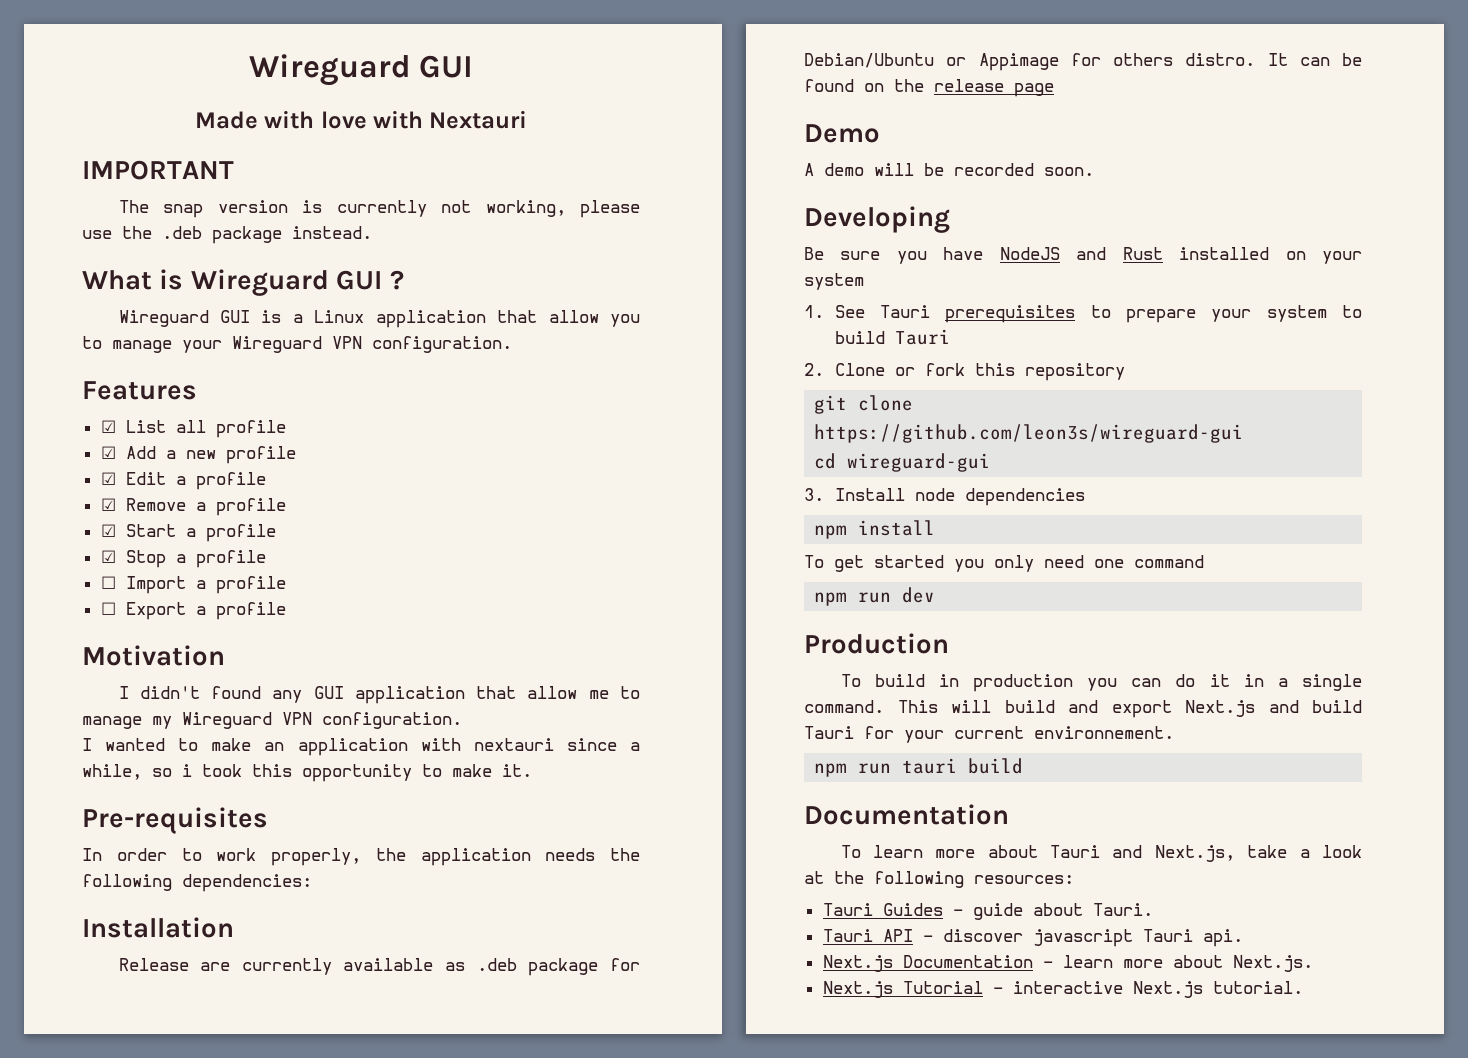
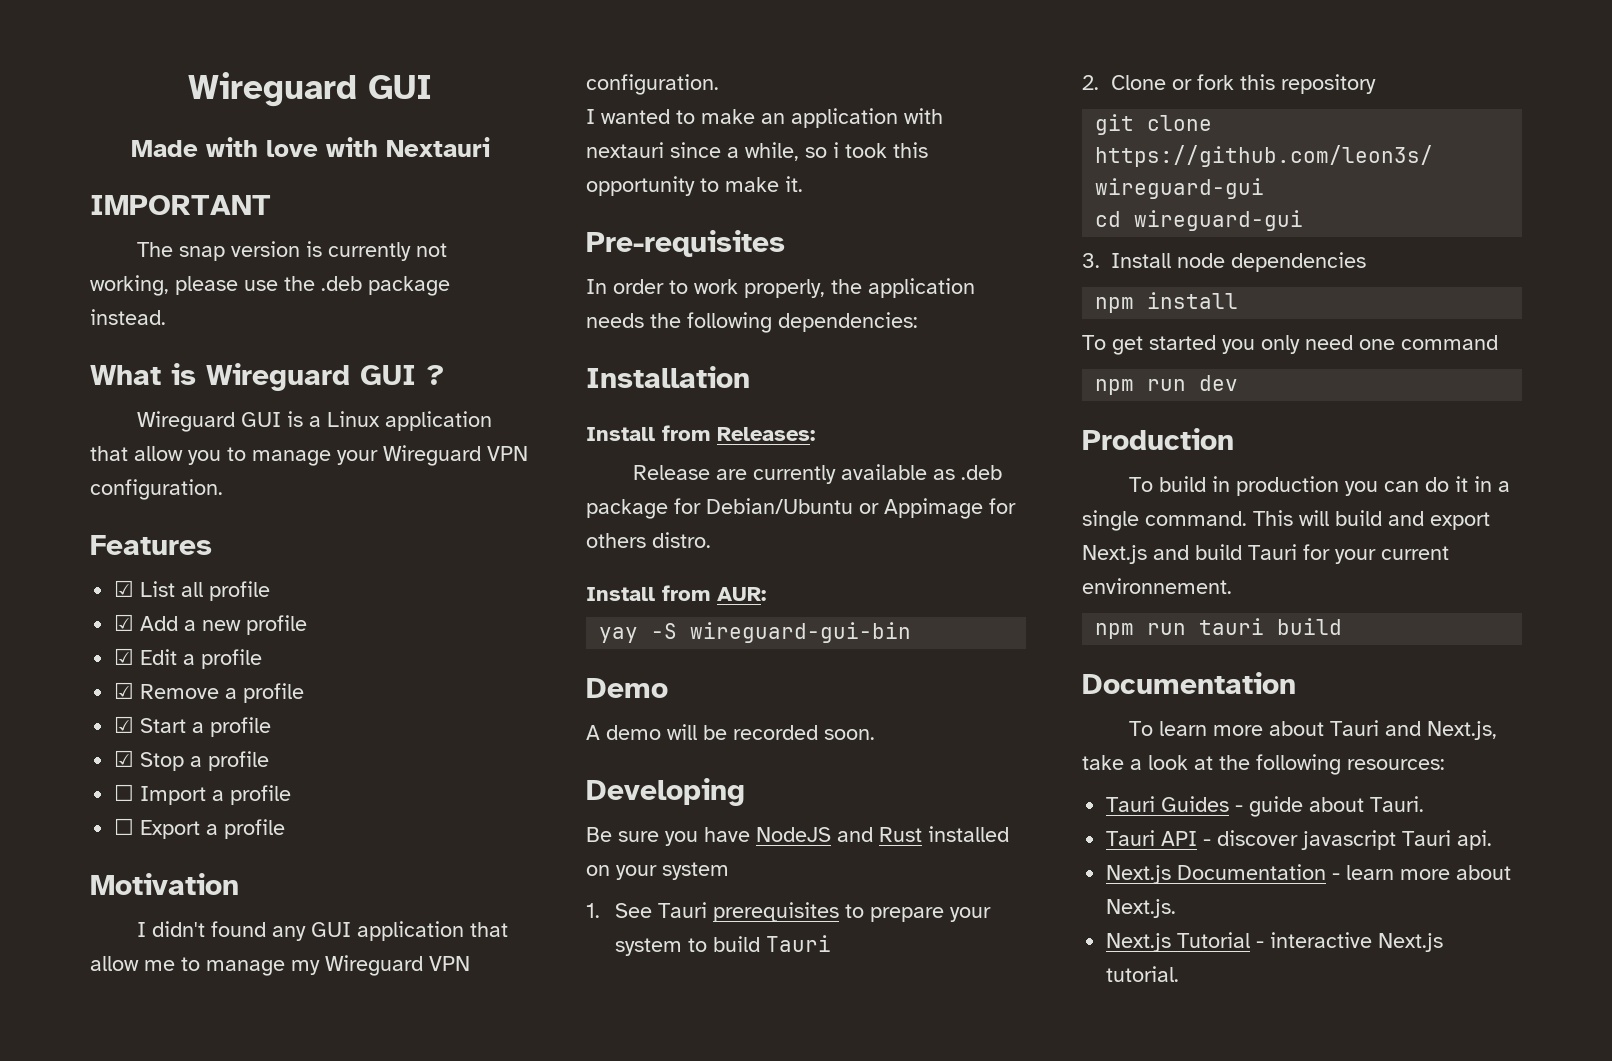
+ Install from Releases:
- Release are currently available as .deb package for Debian/Ubuntu or Appimage for others distro. It can be found on the release page
+ Release are currently available as .deb package for Debian/Ubuntu or Appimage for others distro.
+ Install from AUR:
+ yay -S wireguard-gui-bin

